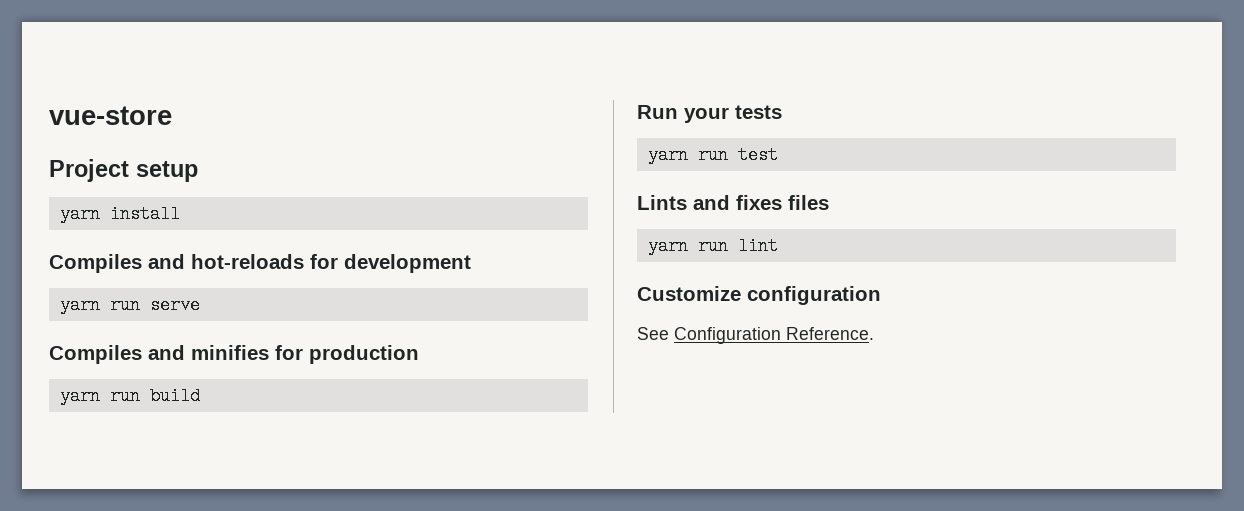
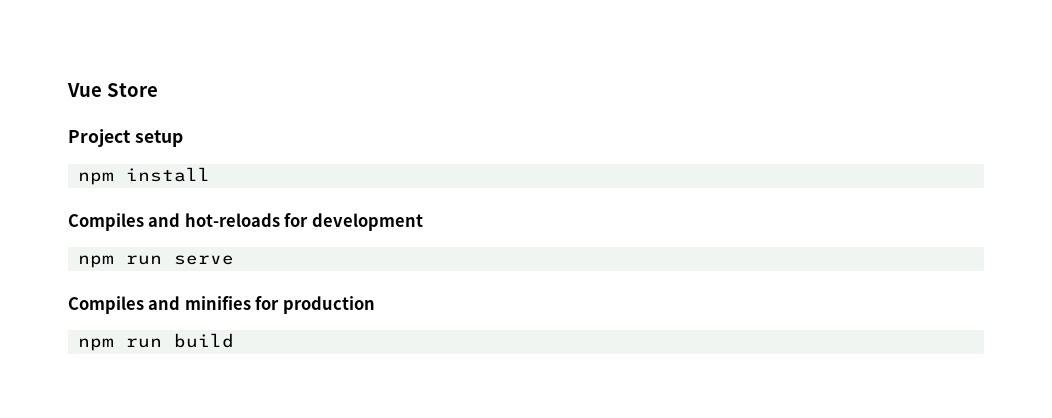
- vue-store
+ Vue Store
- yarn install
+ npm install
- yarn run serve
+ npm run serve
- yarn run build
+ npm run build
- Run your tests
- yarn run test
- Lints and fixes files
- yarn run lint
- Customize configuration
- See Configuration Reference.

